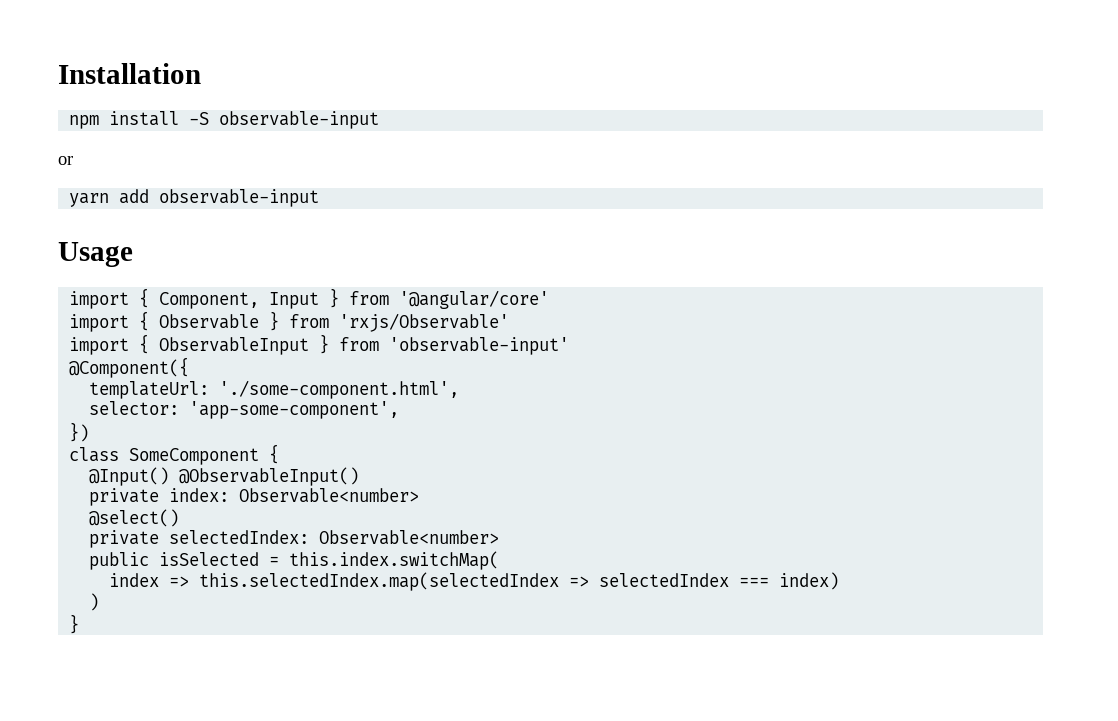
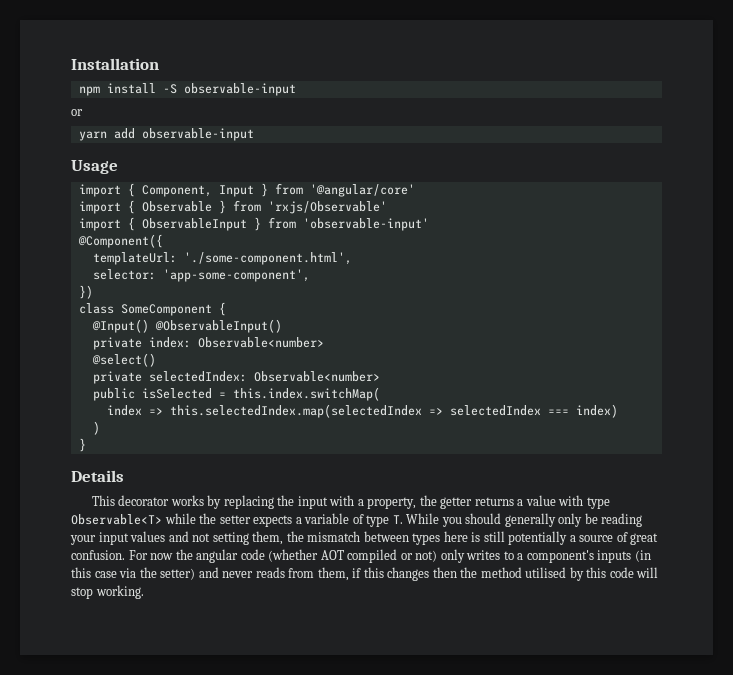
+ Details
+ This decorator works by replacing the input with a property, the getter returns a value with type Observable<T> while the setter expects a variable of type T. While you should generally only be reading your input values and not setting them, the mismatch between types here is still potentially a source of great confusion. For now the angular code (whether AOT compiled or not) only writes to a component's inputs (in this case via the setter) and never reads from them, if this changes then the method utilised by this code will stop working.

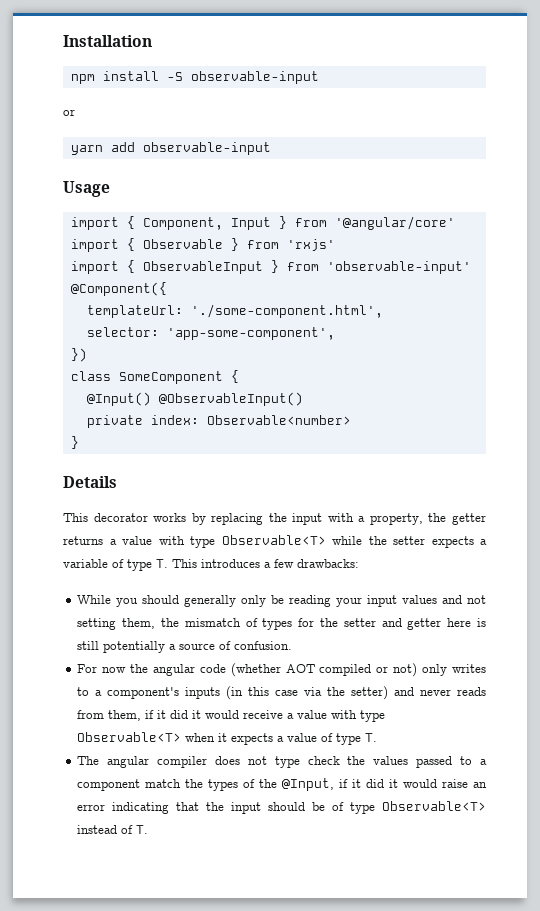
- import { Observable } from 'rxjs/Observable'
+ import { Observable } from 'rxjs'
- @select()
- private selectedIndex: Observable<number>
- public isSelected = this.index.switchMap(
- index => this.selectedIndex.map(selectedIndex => selectedIndex === index)
- )
- This decorator works by replacing the input with a property, the getter returns a value with type Observable<T> while the setter expects a variable of type T. While you should generally only be reading your input values and not setting them, the mismatch between types here is still potentially a source of great confusion. For now the angular code (whether AOT compiled or not) only writes to a component's inputs (in this case via the setter) and never reads from them, if this changes then the method utilised by this code will stop working.
+ This decorator works by replacing the input with a property, the getter returns a value with type Observable<T> while the setter expects a variable of type T. This introduces a few drawbacks:
+ While you should generally only be reading your input values and not setting them, the mismatch of types for the setter and getter here is still potentially a source of confusion.
+ For now the angular code (whether AOT compiled or not) only writes to a component's inputs (in this case via the setter) and never reads from them, if it did it would receive a value with type Observable<T> when it expects a value of type T.
+ The angular compiler does not type check the values passed to a component match the types of the @Input, if it did it would raise an error indicating that the input should be of type Observable<T> instead of T.

